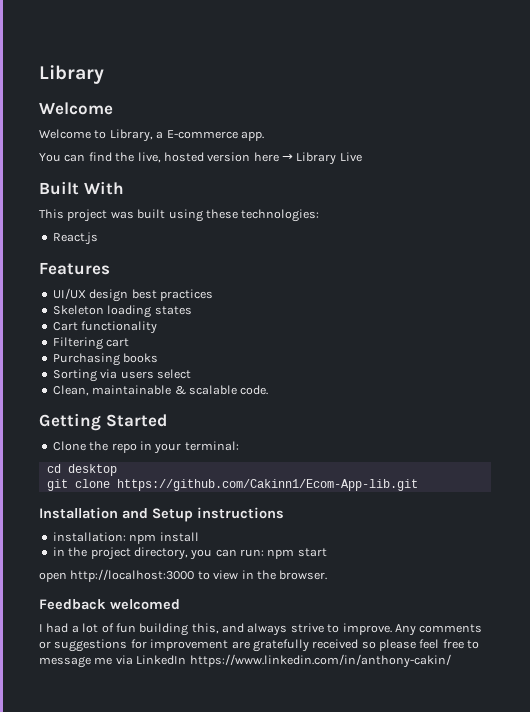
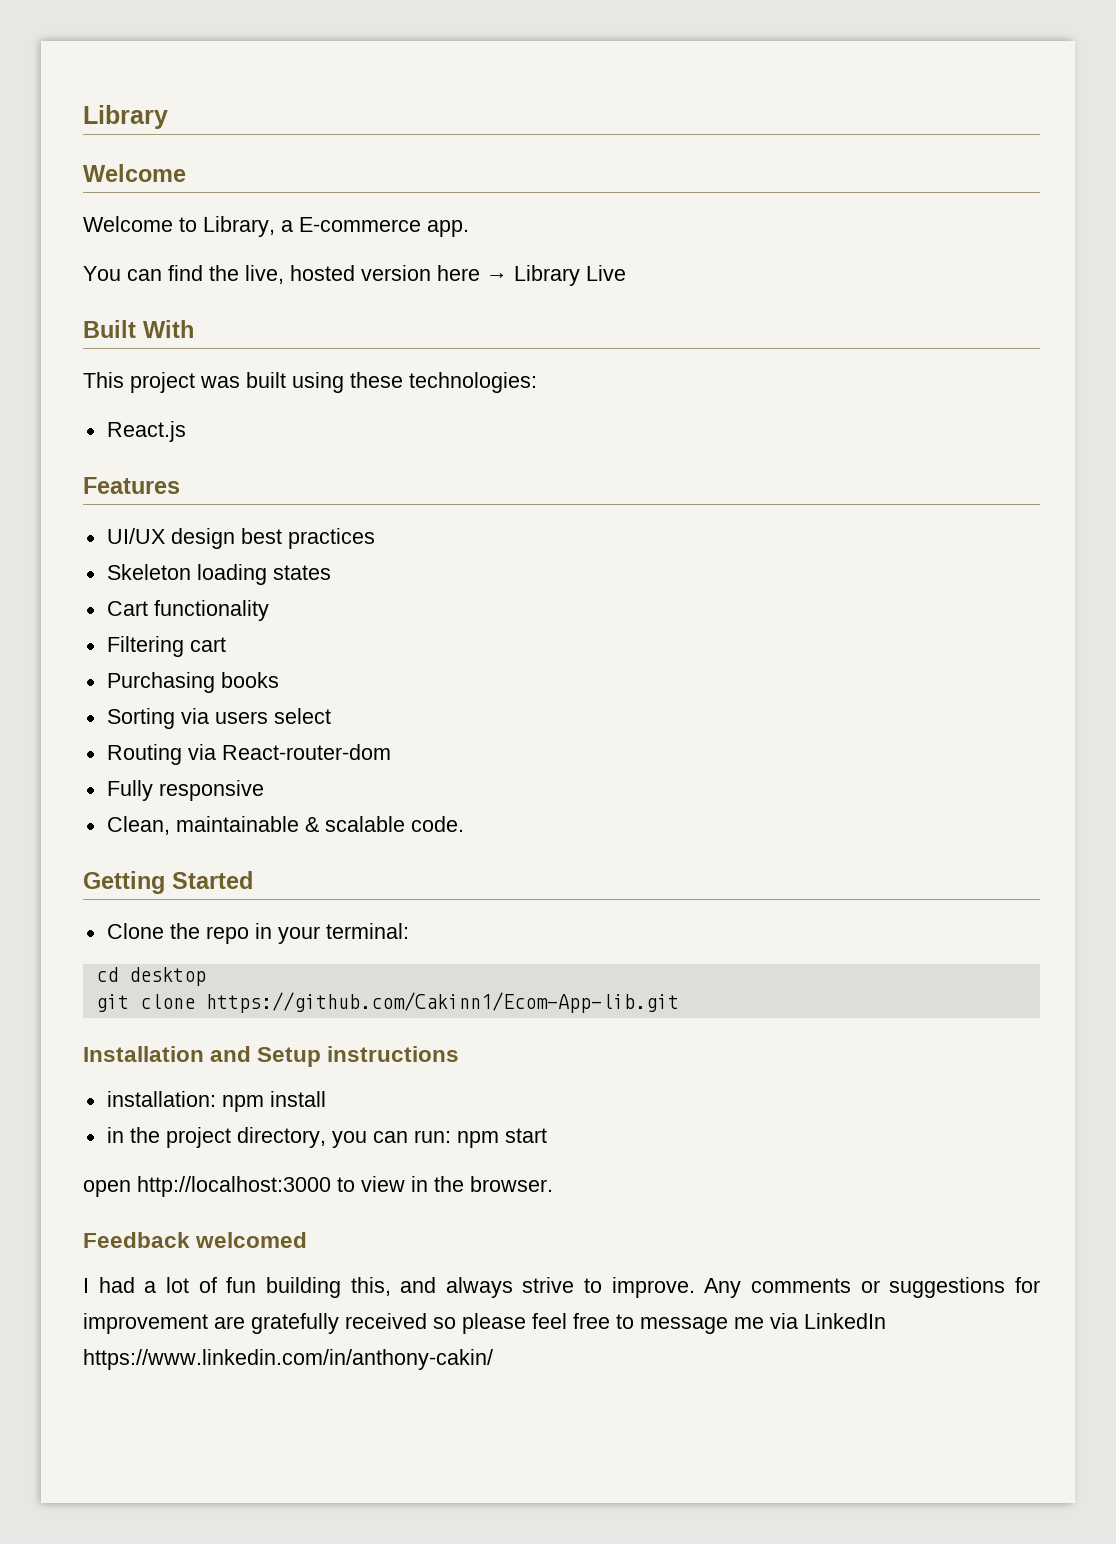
+ Routing via React-router-dom
+ Fully responsive

